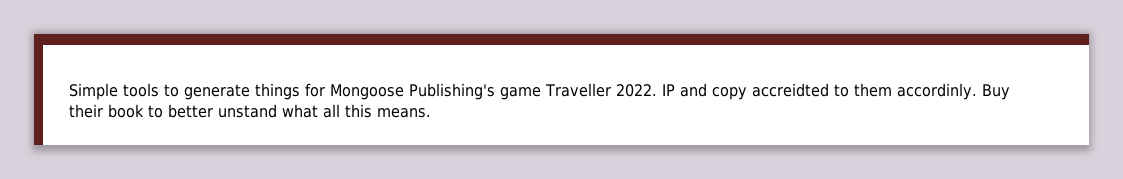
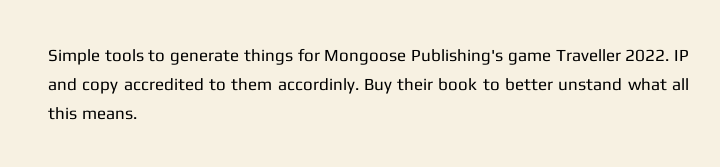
- IP and copy accreidted to them accordinly.
+ IP and copy accredited to them accordinly.

